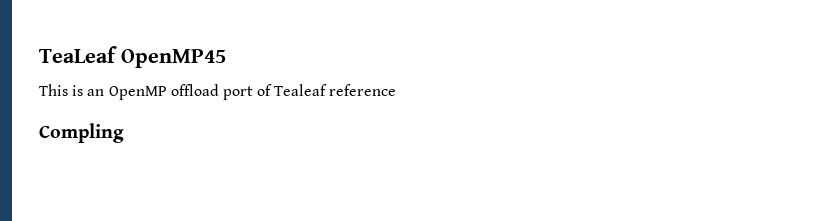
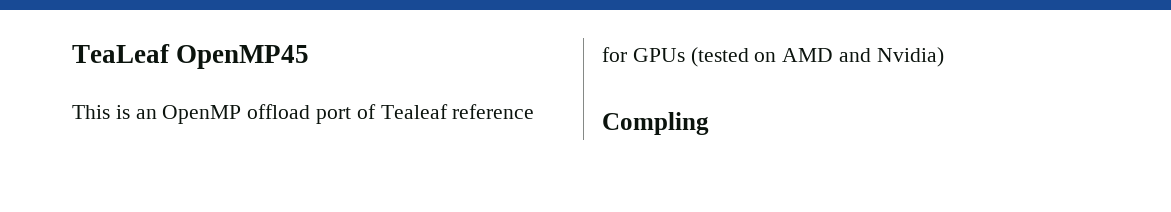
- This is an OpenMP offload port of Tealeaf reference
+ This is an OpenMP offload port of Tealeaf reference for GPUs (tested on AMD and Nvidia)

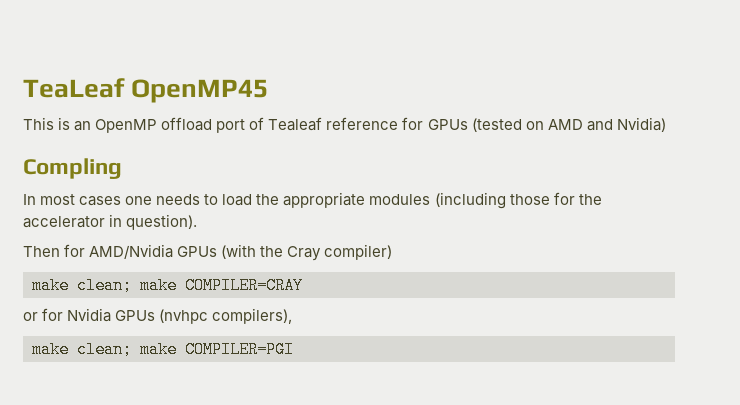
+ In most cases one needs to load the appropriate modules (including those for the accelerator in question).
+ Then for AMD/Nvidia GPUs (with the Cray compiler)
+ make clean; make COMPILER=CRAY
+ or for Nvidia GPUs (nvhpc compilers),
+ make clean; make COMPILER=PGI

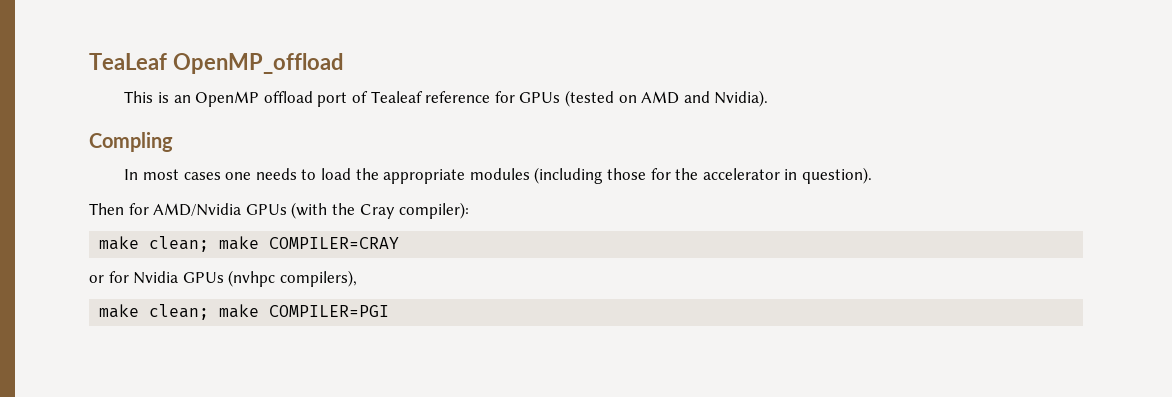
- TeaLeaf OpenMP45
+ TeaLeaf OpenMP_offload
- This is an OpenMP offload port of Tealeaf reference for GPUs (tested on AMD and Nvidia)
+ This is an OpenMP offload port of Tealeaf reference for GPUs (tested on AMD and Nvidia).
- Then for AMD/Nvidia GPUs (with the Cray compiler)
+ Then for AMD/Nvidia GPUs (with the Cray compiler):

